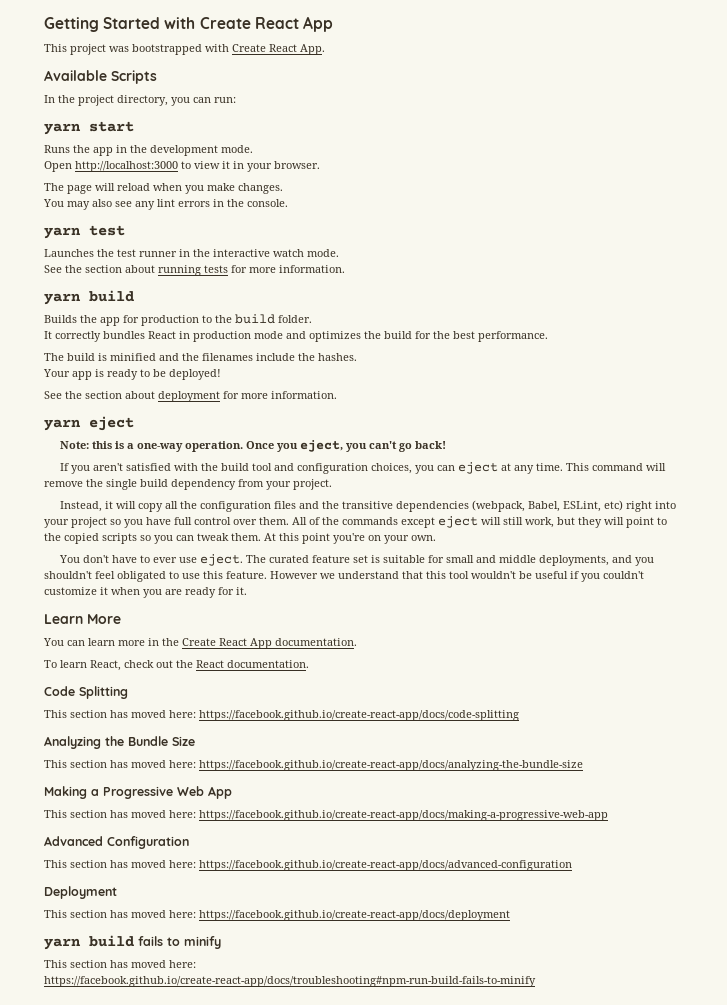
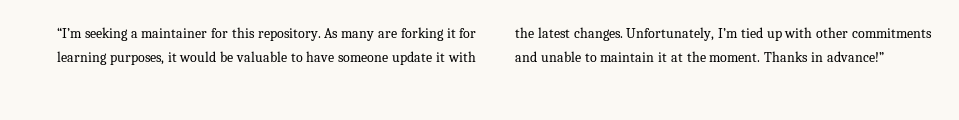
- Getting Started with Create React App
- This project was bootstrapped with Create React App.
- Available Scripts
- In the project directory, you can run:
- yarn start
- Runs the app in the development mode.
- Open http://localhost:3000 to view it in your browser.
- The page will reload when you make changes.
- You may also see any lint errors in the console.
- yarn test
- Launches the test runner in the interactive watch mode.
- See the section about running tests for more information.
- yarn build
- Builds the app for production to the build folder.
- It correctly bundles React in production mode and optimizes the build for the best performance.
- The build is minified and the filenames include the hashes.
- Your app is ready to be deployed!
- See the section about deployment for more information.
- yarn eject
- Note: this is a one-way operation. Once you eject, you can't go back!
- If you aren't satisfied with the build tool and configuration choices, you can eject at any time. This command will remove the single build dependency from your project.
- Instead, it will copy all the configuration files and the transitive dependencies (webpack, Babel, ESLint, etc) right into your project so you have full control over them. All of the commands except eject will still work, but they will point to the copied scripts so you can tweak them. At this point you're on your own.
- You don't have to ever use eject. The curated feature set is suitable for small and middle deployments, and you shouldn't feel obligated to use this feature. However we understand that this tool wouldn't be useful if you couldn't customize it when you are ready for it.
- Learn More
- You can learn more in the Create React App documentation.
- To learn React, check out the React documentation.
- Code Splitting
- This section has moved here: https://facebook.github.io/create-react-app/docs/code-splitting
- Analyzing the Bundle Size
- This section has moved here: https://facebook.github.io/create-react-app/docs/analyzing-the-bundle-size
- Making a Progressive Web App
- This section has moved here: https://facebook.github.io/create-react-app/docs/making-a-progressive-web-app
- Advanced Configuration
- This section has moved here: https://facebook.github.io/create-react-app/docs/advanced-configuration
- Deployment
- This section has moved here: https://facebook.github.io/create-react-app/docs/deployment
- yarn build fails to minify
- This section has moved here: https://facebook.github.io/create-react-app/docs/troubleshooting#npm-run-build-fails-to-minify
+ “I’m seeking a maintainer for this repository. As many are forking it for learning purposes, it would be valuable to have someone update it with the latest changes. Unfortunately, I’m tied up with other commitments and unable to maintain it at the moment. Thanks in advance!”

